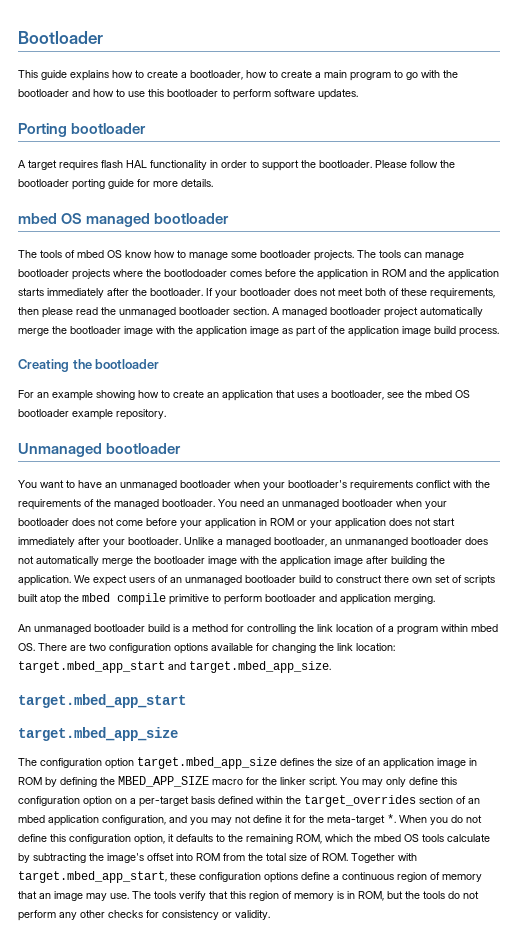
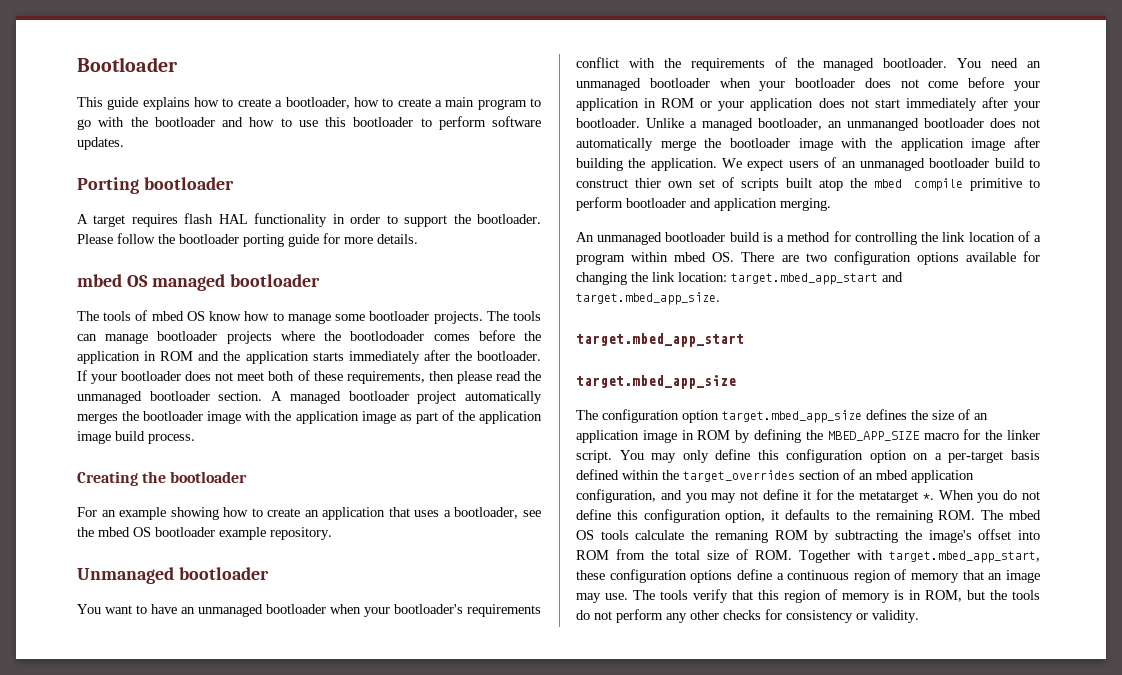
- A managed bootloader project automatically merge the bootloader image with the application image as part of the application image build process.
+ A managed bootloader project automatically merges the bootloader image with the application image as part of the application image build process.
- We expect users of an unmanaged bootloader build to construct there own set of scripts built atop the mbed compile primitive to perform bootloader and application merging.
+ We expect users of an unmanaged bootloader build to construct thier own set of scripts built atop the mbed compile primitive to perform bootloader and application merging.
- You may only define this configuration option on a per-target basis defined within the target_overrides section of an mbed application configuration, and you may not define it for the meta-target *.
+ You may only define this configuration option on a per-target basis defined within the target_overrides section of an mbed application configuration, and you may not define it for the metatarget *.
- When you do not define this configuration option, it defaults to the remaining ROM, which the mbed OS tools calculate by subtracting the image's offset into ROM from the total size of ROM. Together with target.mbed_app_start, these configuration options define a continuous region of memory that an image may use.
+ When you do not define this configuration option, it defaults to the remaining ROM. The mbed OS tools calculate the remaning ROM by subtracting the image's offset into ROM from the total size of ROM. Together with target.mbed_app_start, these configuration options define a continuous region of memory that an image may use.

